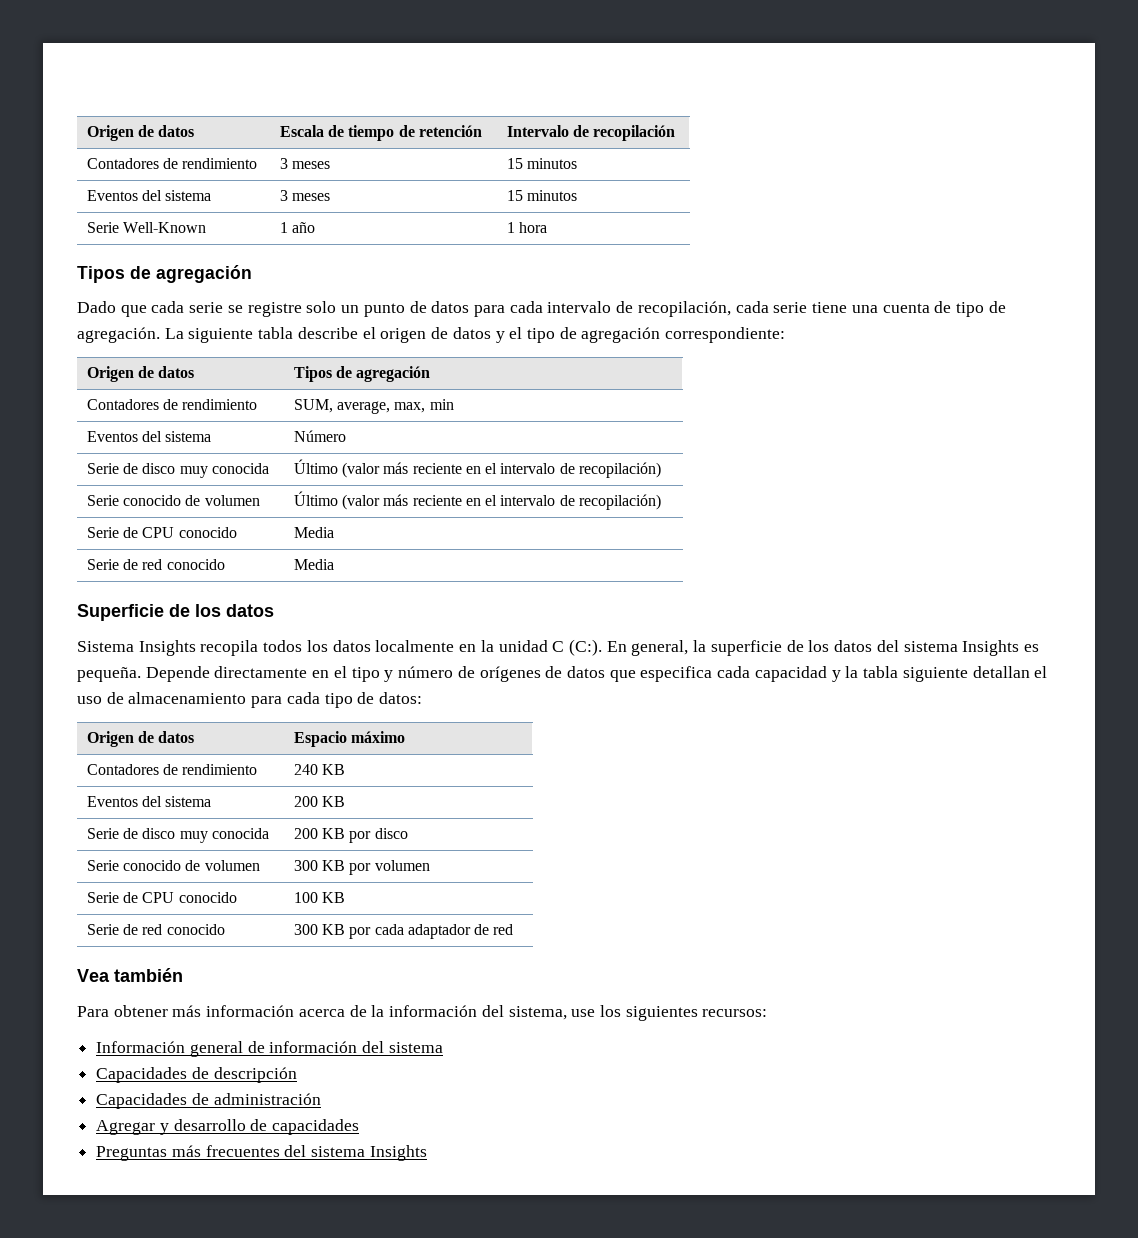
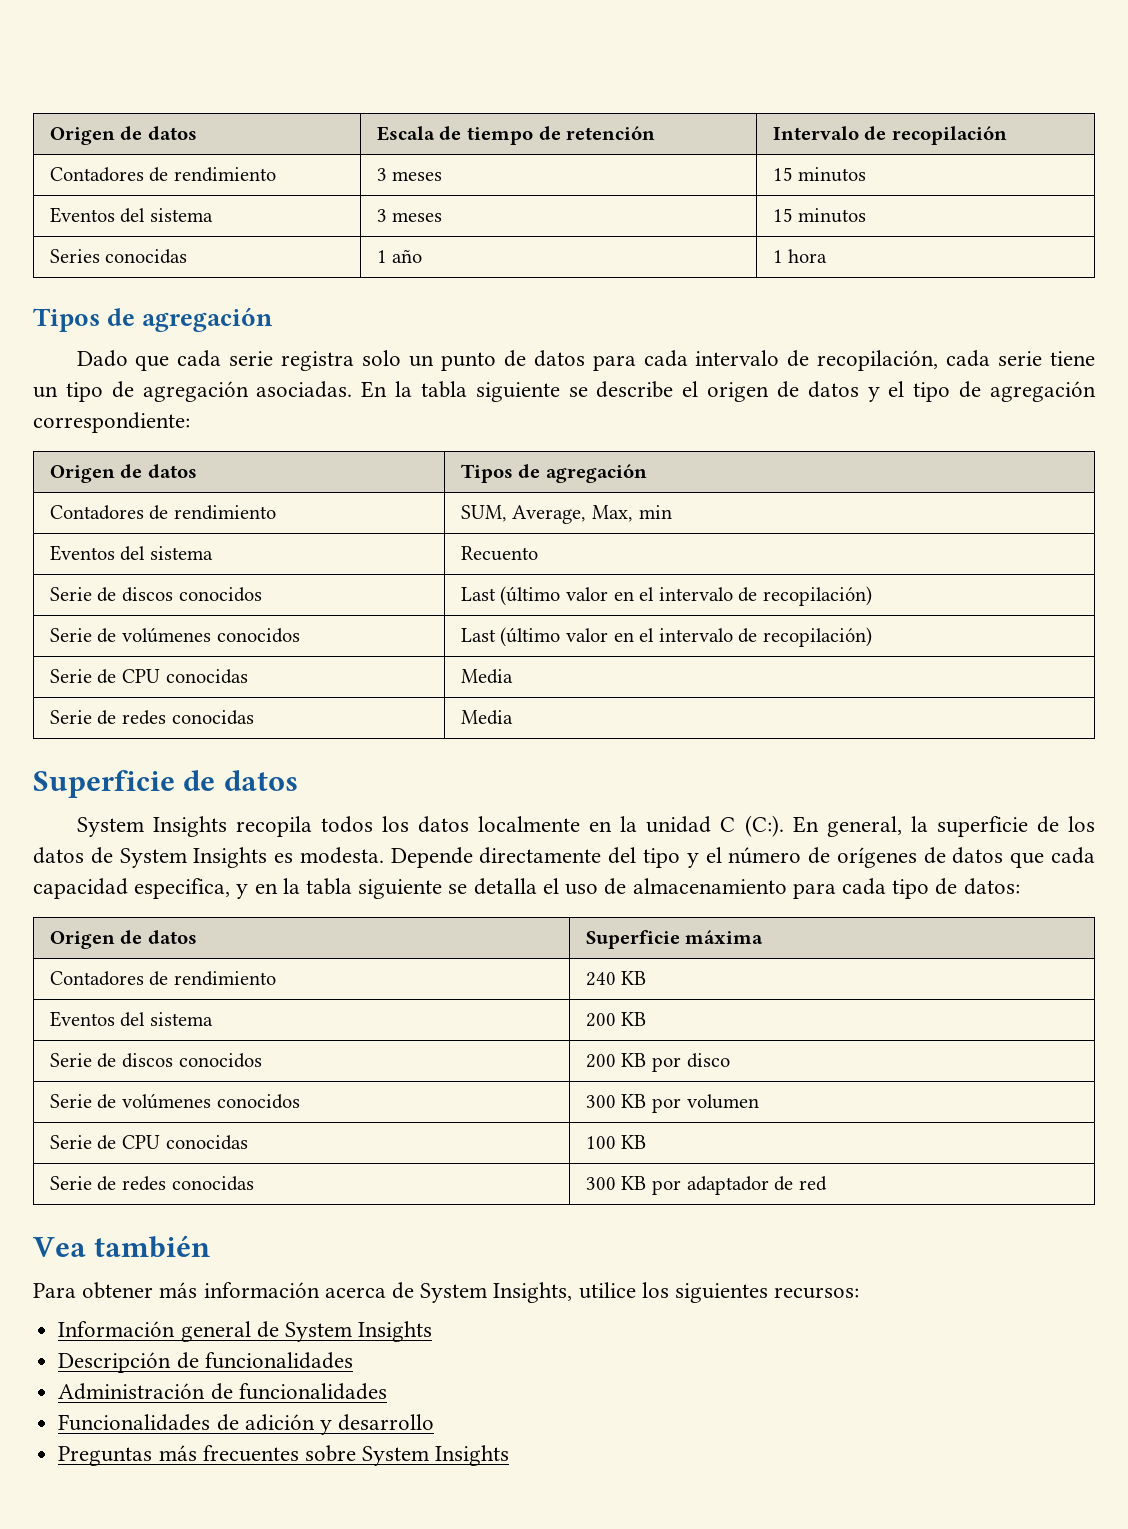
- Serie Well-Known | 1 año | 1 hora
+ Series conocidas | 1 año | 1 hora
- Dado que cada serie se registre solo un punto de datos para cada intervalo de recopilación, cada serie tiene una cuenta de tipo de agregación. La siguiente tabla describe el origen de datos y el tipo de agregación correspondiente:
+ Dado que cada serie registra solo un punto de datos para cada intervalo de recopilación, cada serie tiene un tipo de agregación asociadas. En la tabla siguiente se describe el origen de datos y el tipo de agregación correspondiente:
- Contadores de rendimiento | SUM, average, max, min
+ Contadores de rendimiento | SUM, Average, Max, min
- Eventos del sistema | Número
- Serie de disco muy conocida | Último (valor más reciente en el intervalo de recopilación)
- Serie conocido de volumen | Último (valor más reciente en el intervalo de recopilación)
+ Eventos del sistema | Recuento
+ Serie de discos conocidos | Last (último valor en el intervalo de recopilación)
+ Serie de volúmenes conocidos | Last (último valor en el intervalo de recopilación)
- Serie de CPU conocido | Media
+ Serie de CPU conocidas | Media
- Serie de red conocido | Media
+ Serie de redes conocidas | Media
- Superficie de los datos
+ Superficie de datos
- Sistema Insights recopila todos los datos localmente en la unidad C (C:). En general, la superficie de los datos del sistema Insights es pequeña.
+ System Insights recopila todos los datos localmente en la unidad C (C:). En general, la superficie de los datos de System Insights es modesta.
- Depende directamente en el tipo y número de orígenes de datos que especifica cada capacidad y la tabla siguiente detallan el uso de almacenamiento para cada tipo de datos:
+ Depende directamente del tipo y el número de orígenes de datos que cada capacidad especifica, y en la tabla siguiente se detalla el uso de almacenamiento para cada tipo de datos:
- Origen de datos | Espacio máximo
+ Origen de datos | Superficie máxima
- Serie de disco muy conocida | 200 KB por disco
+ Serie de discos conocidos | 200 KB por disco
- Serie conocido de volumen | 300 KB por volumen
+ Serie de volúmenes conocidos | 300 KB por volumen
- Serie de CPU conocido | 100 KB
+ Serie de CPU conocidas | 100 KB
- Serie de red conocido | 300 KB por cada adaptador de red
+ Serie de redes conocidas | 300 KB por adaptador de red
- Para obtener más información acerca de la información del sistema, use los siguientes recursos:
+ Para obtener más información acerca de System Insights, utilice los siguientes recursos:
- Información general de información del sistema
- Capacidades de descripción
- Capacidades de administración
- Agregar y desarrollo de capacidades
+ Información general de System Insights
+ Descripción de funcionalidades
+ Administración de funcionalidades
+ Funcionalidades de adición y desarrollo
- Preguntas más frecuentes del sistema Insights
+ Preguntas más frecuentes sobre System Insights

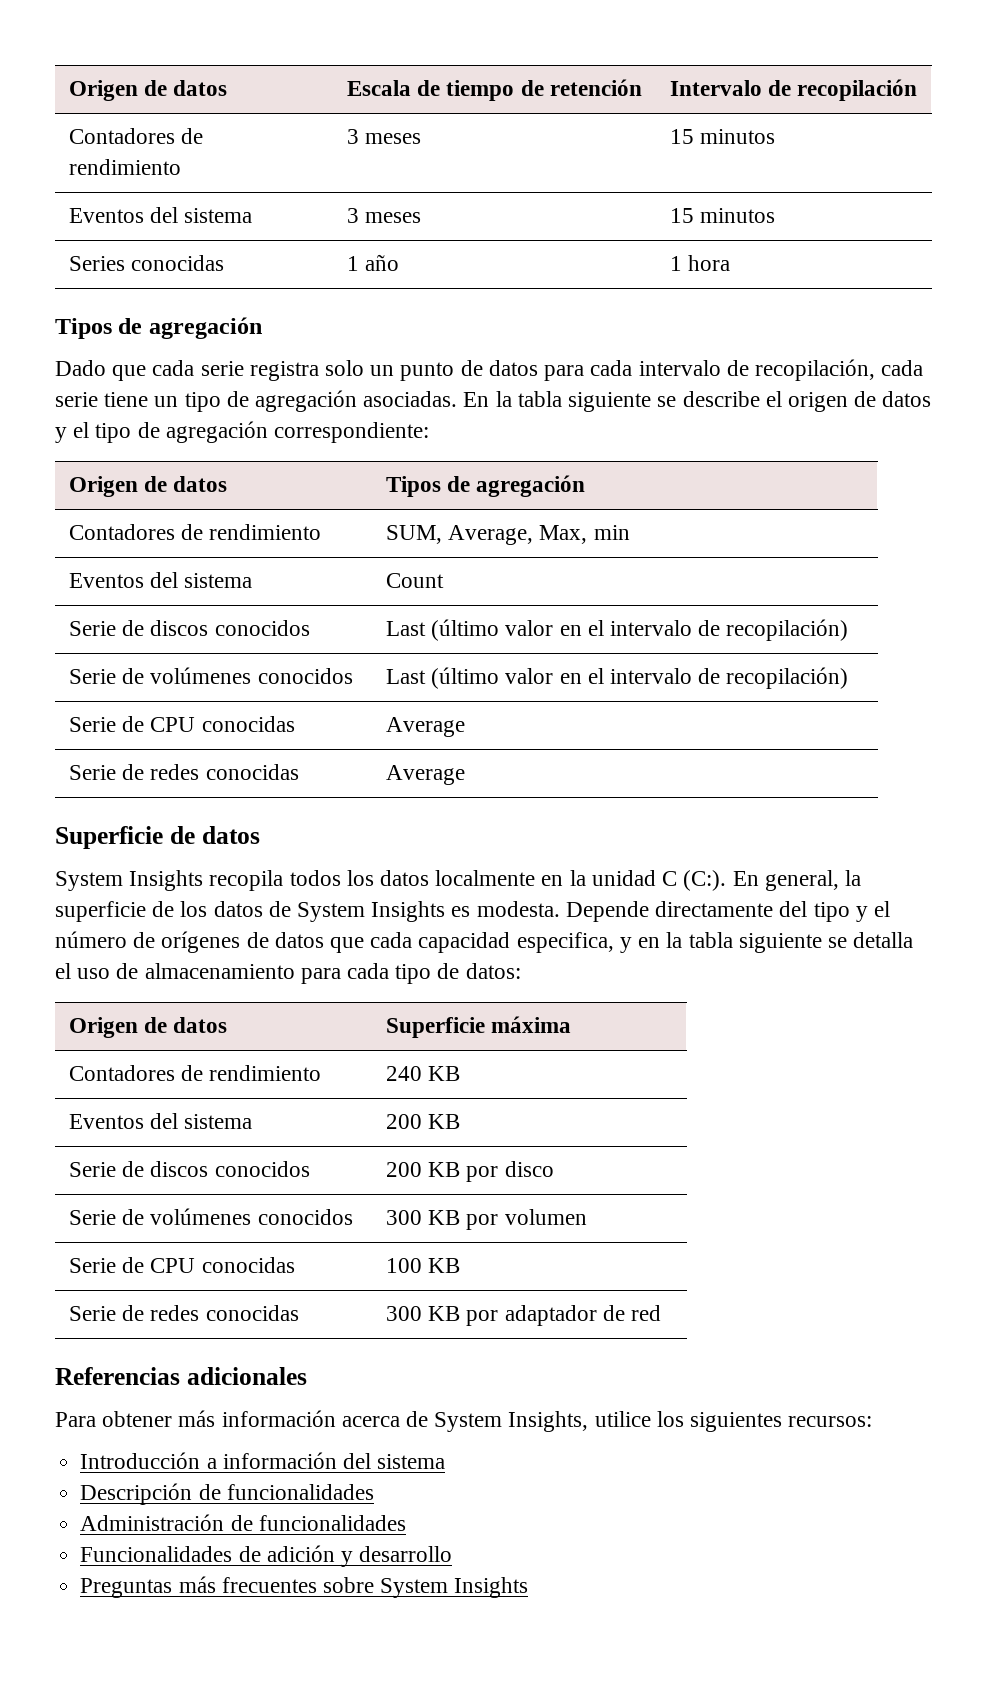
- Eventos del sistema | Recuento
+ Eventos del sistema | Count
- Serie de CPU conocidas | Media
- Serie de redes conocidas | Media
+ Serie de CPU conocidas | Average
+ Serie de redes conocidas | Average
- Vea también
+ Referencias adicionales
- Información general de System Insights
+ Introducción a información del sistema

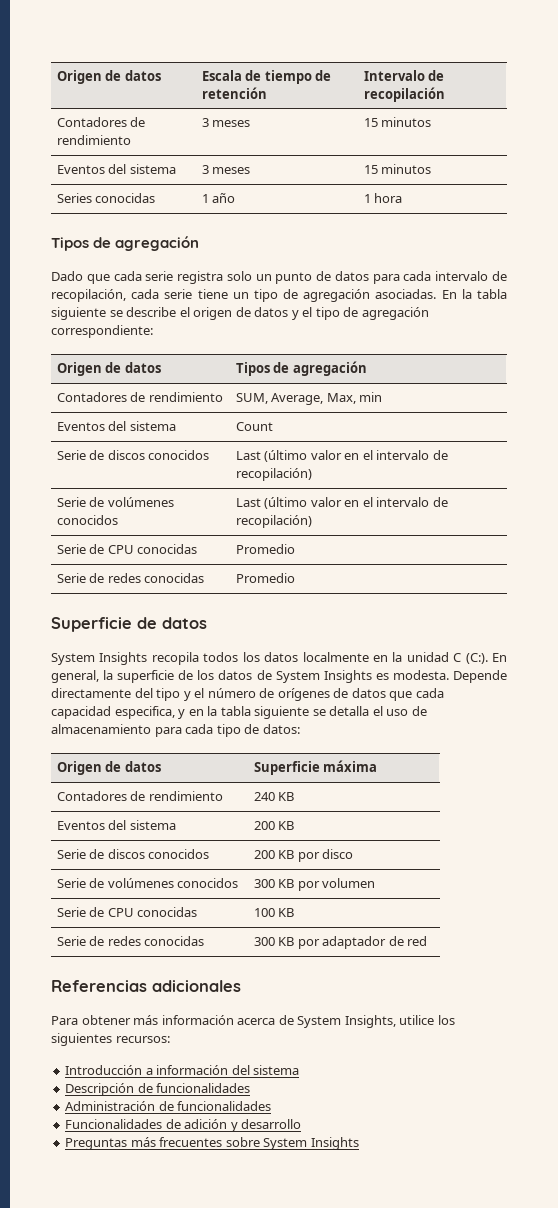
- Serie de CPU conocidas | Average
- Serie de redes conocidas | Average
+ Serie de CPU conocidas | Promedio
+ Serie de redes conocidas | Promedio

